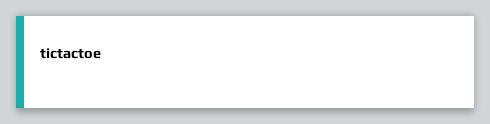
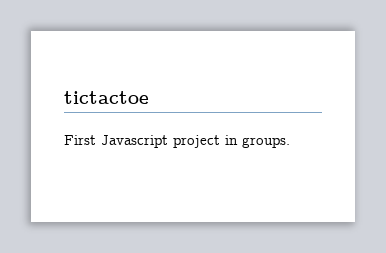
+ First Javascript project in groups.

